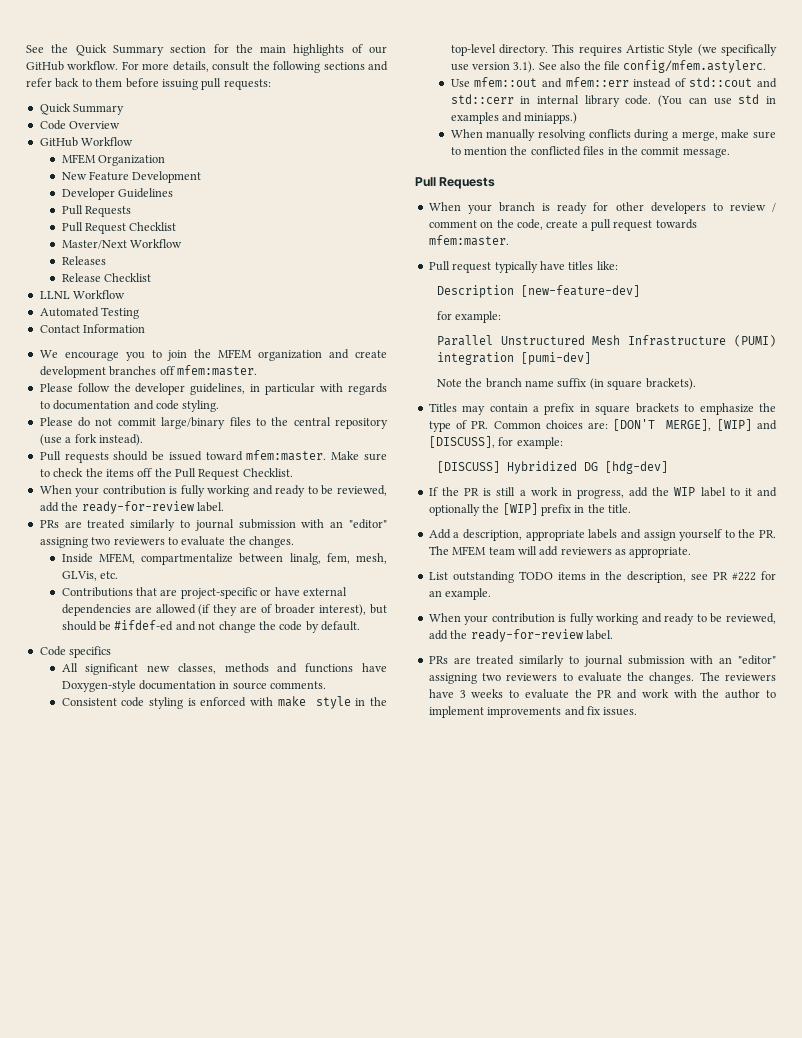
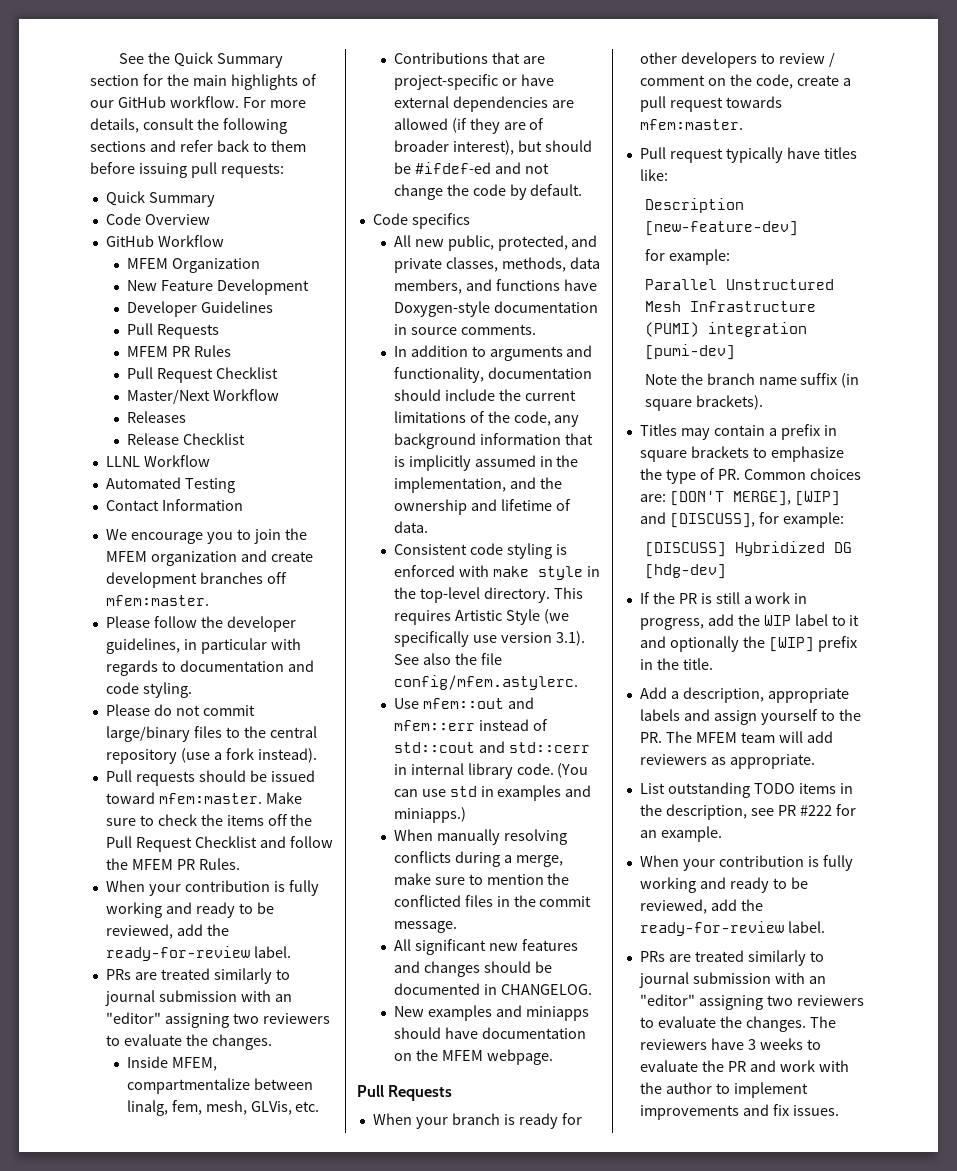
+ MFEM PR Rules
- Make sure to check the items off the Pull Request Checklist.
+ Make sure to check the items off the Pull Request Checklist and follow the MFEM PR Rules.
- All significant new classes, methods and functions have Doxygen-style documentation in source comments.
+ All new public, protected, and private classes, methods, data members, and functions have Doxygen-style documentation in source comments.
+ In addition to arguments and functionality, documentation should include the current limitations of the code, any background information that is implicitly assumed in the implementation, and the ownership and lifetime of data.
+ All significant new features and changes should be documented in CHANGELOG.
+ New examples and miniapps should have documentation on the MFEM webpage.

